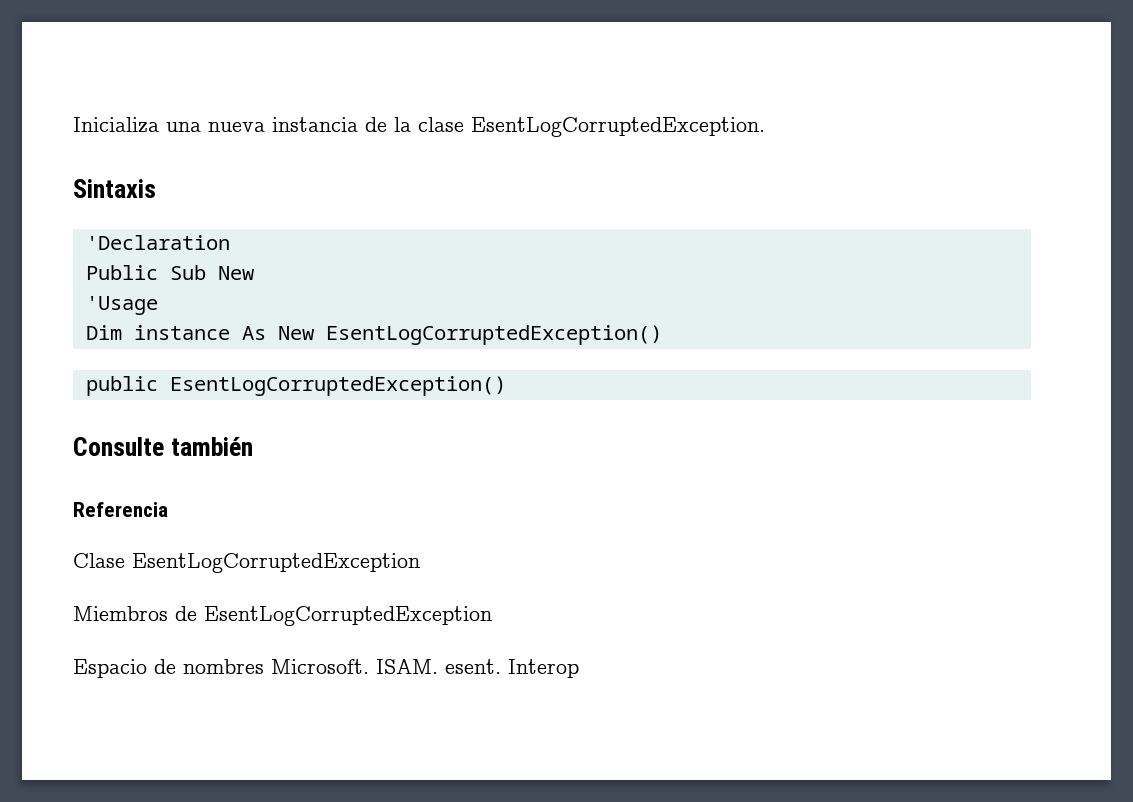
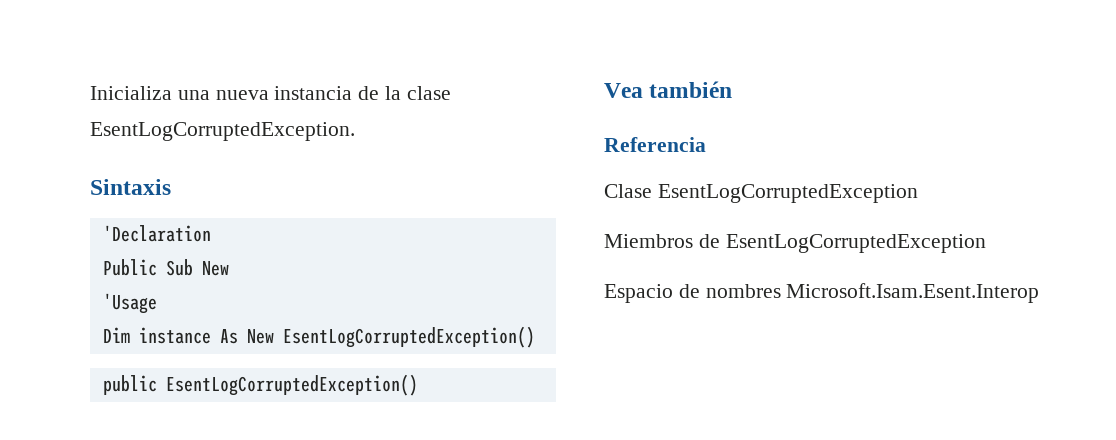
- Consulte también
+ Vea también
- Espacio de nombres Microsoft. ISAM. esent. Interop
+ Espacio de nombres Microsoft.Isam.Esent.Interop

